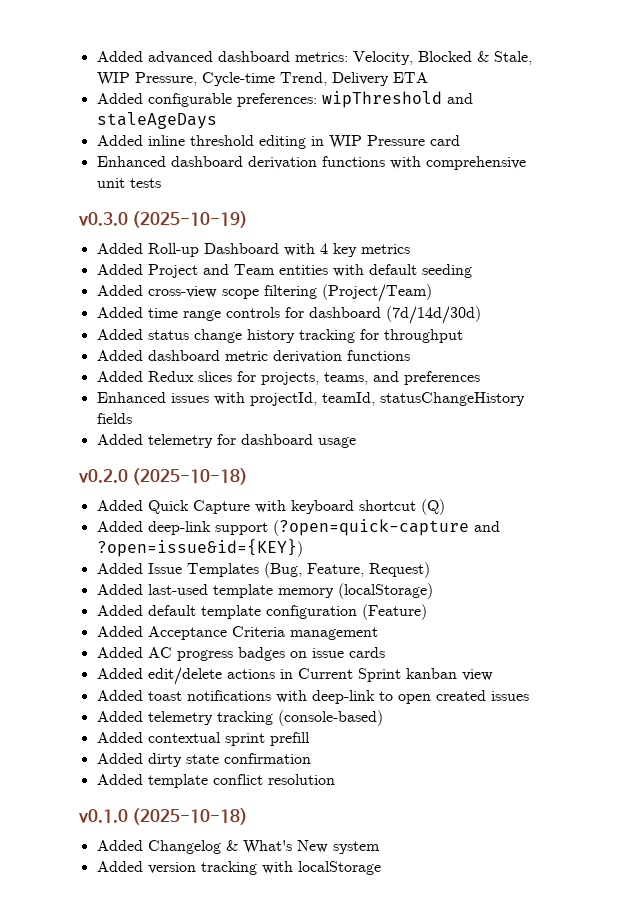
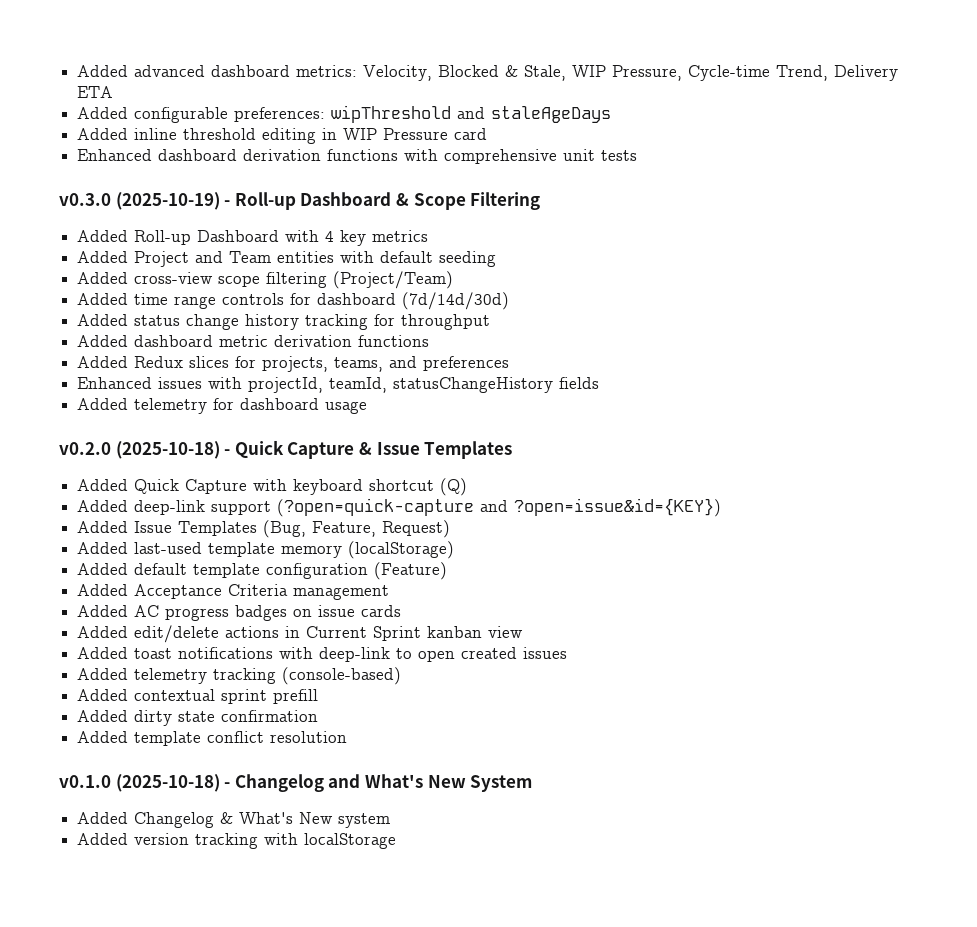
- v0.3.0 (2025-10-19)
+ v0.3.0 (2025-10-19) - Roll-up Dashboard & Scope Filtering
- v0.2.0 (2025-10-18)
+ v0.2.0 (2025-10-18) - Quick Capture & Issue Templates
- v0.1.0 (2025-10-18)
+ v0.1.0 (2025-10-18) - Changelog and What's New System

